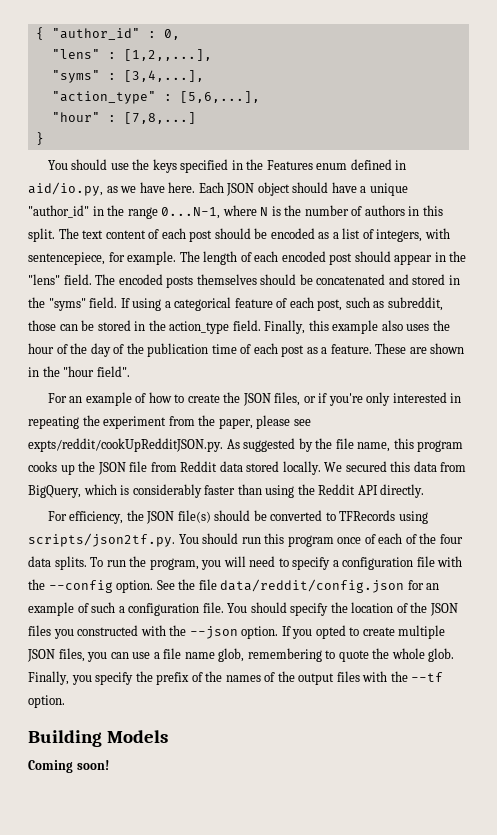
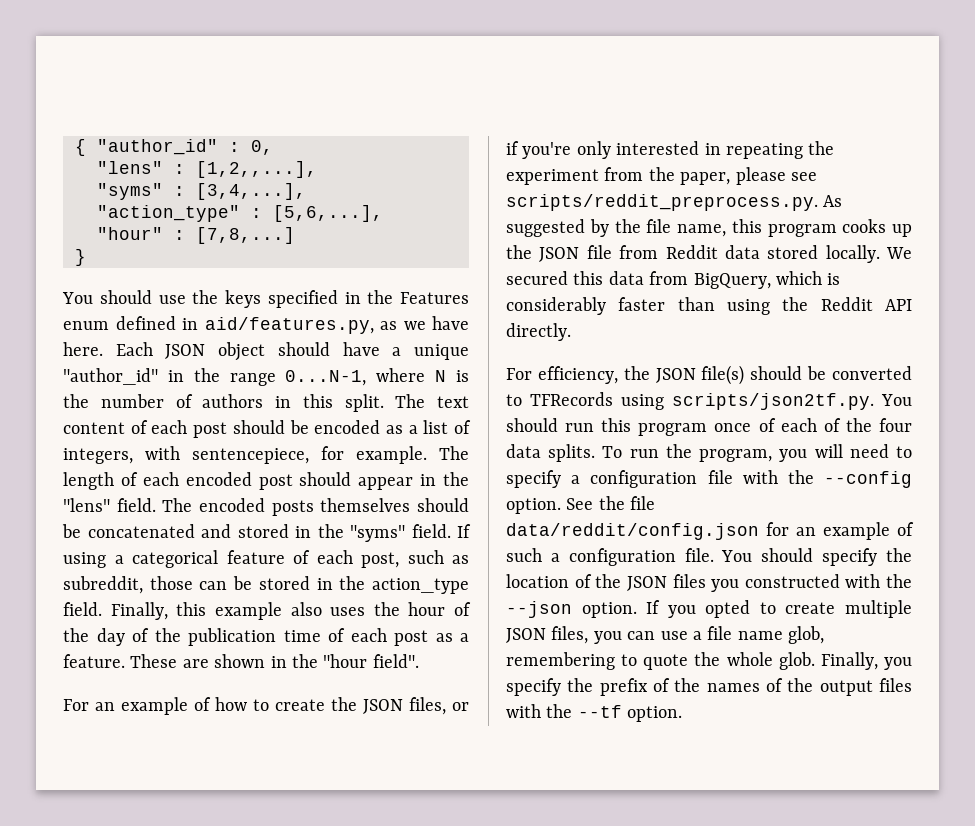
- You should use the keys specified in the Features enum defined in aid/io.py, as we have here.
+ You should use the keys specified in the Features enum defined in aid/features.py, as we have here.
- For an example of how to create the JSON files, or if you're only interested in repeating the experiment from the paper, please see expts/reddit/cookUpRedditJSON.py. As suggested by the file name, this program cooks up the JSON file from Reddit data stored locally.
+ For an example of how to create the JSON files, or if you're only interested in repeating the experiment from the paper, please see scripts/reddit_preprocess.py. As suggested by the file name, this program cooks up the JSON file from Reddit data stored locally.
- Building Models
- Coming soon!

